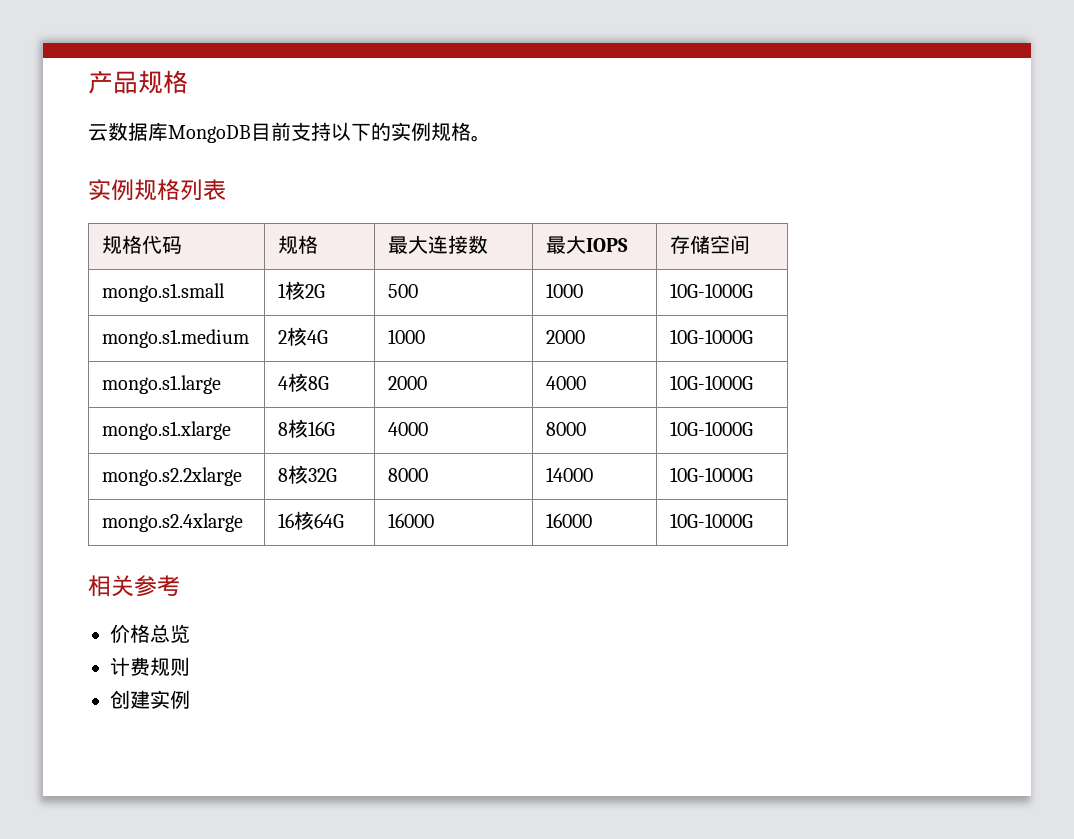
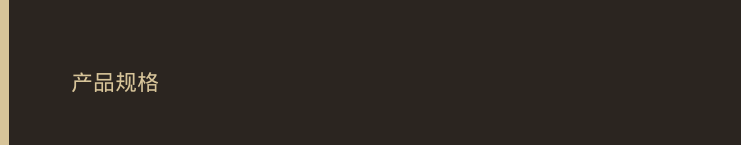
- 云数据库MongoDB目前支持以下的实例规格。
- 实例规格列表
- 规格代码 | 规格 | 最大连接数 | 最大IOPS | 存储空间
- mongo.s1.small | 1核2G | 500 | 1000 | 10G-1000G
- mongo.s1.medium | 2核4G | 1000 | 2000 | 10G-1000G
- mongo.s1.large | 4核8G | 2000 | 4000 | 10G-1000G
- mongo.s1.xlarge | 8核16G | 4000 | 8000 | 10G-1000G
- mongo.s2.2xlarge | 8核32G | 8000 | 14000 | 10G-1000G
- mongo.s2.4xlarge | 16核64G | 16000 | 16000 | 10G-1000G
- 相关参考
- 价格总览
- 计费规则
- 创建实例

